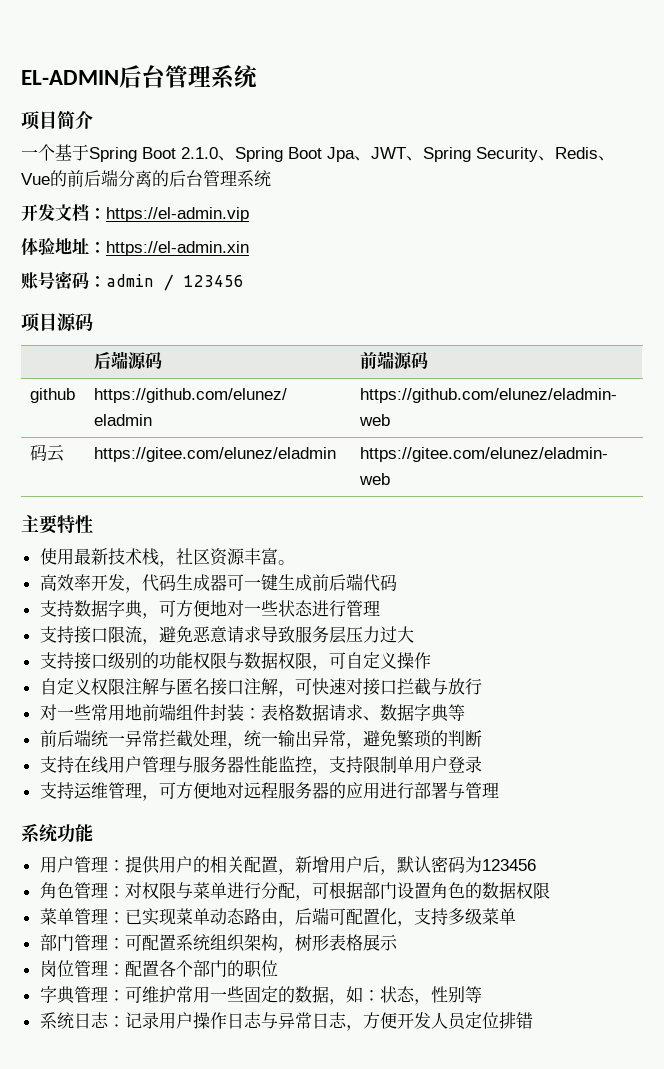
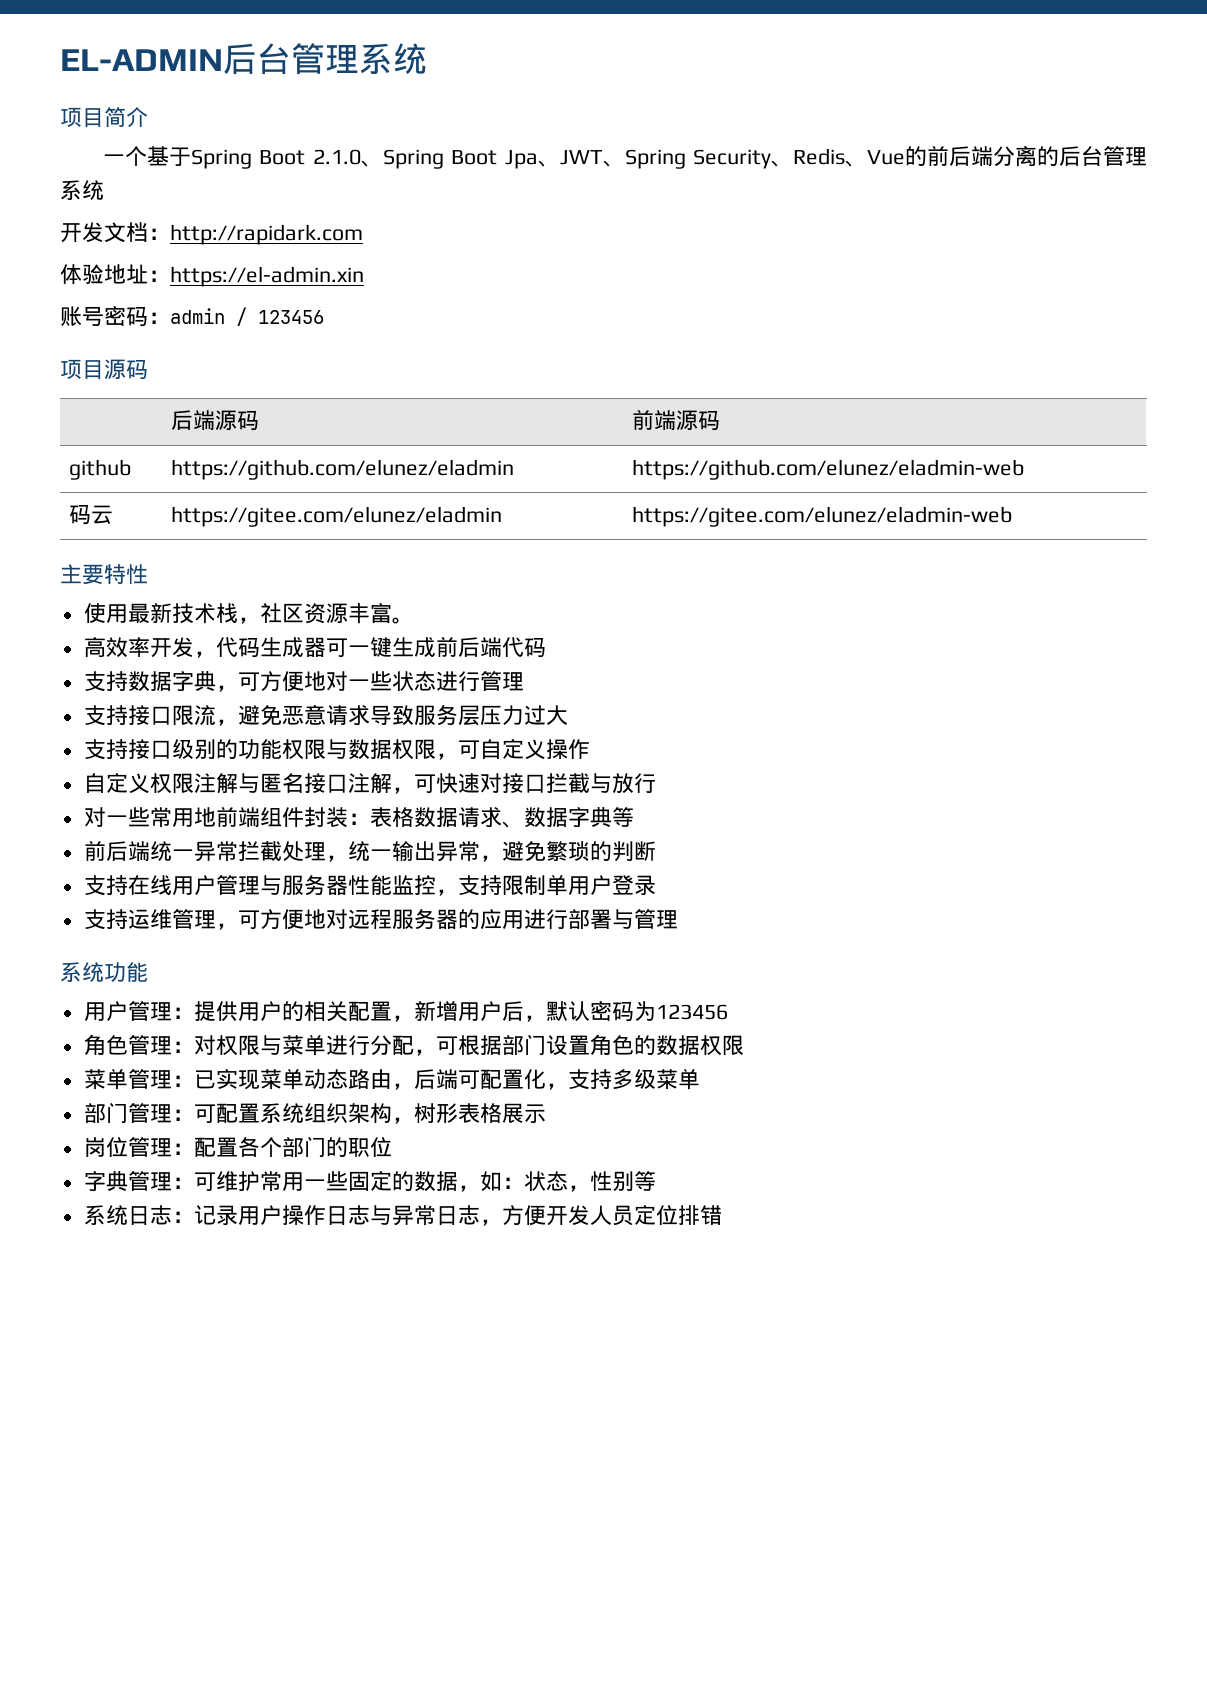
- 开发文档：https://el-admin.vip
+ 开发文档：http://rapidark.com

